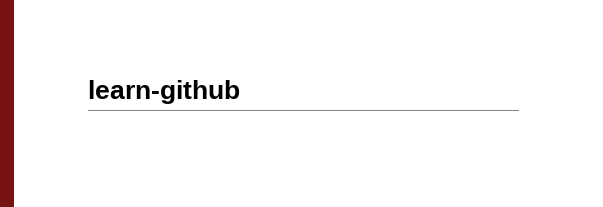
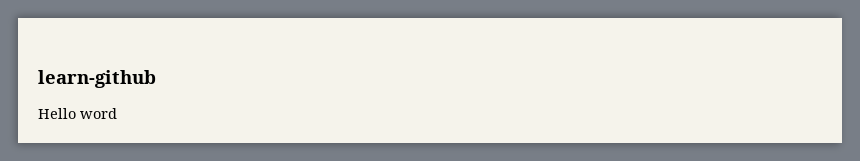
+ Hello word

